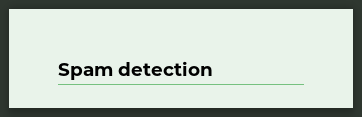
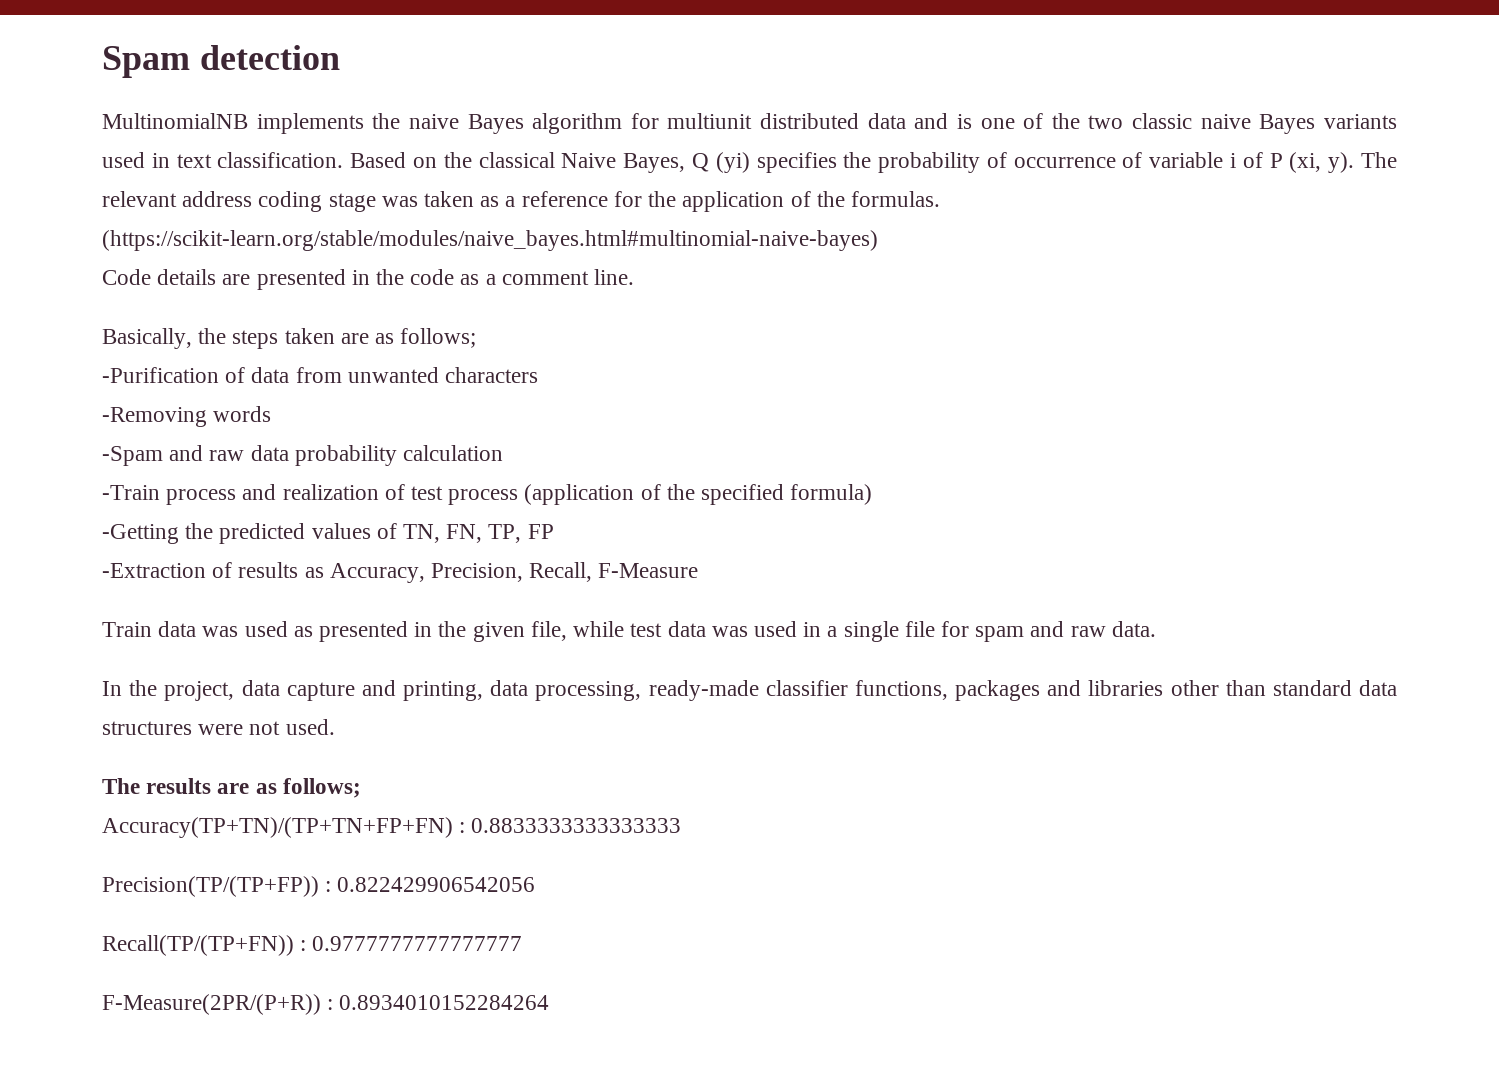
+ MultinomialNB implements the naive Bayes algorithm for multiunit distributed data and is one of the two classic naive Bayes variants used in text classification. Based on the classical Naive Bayes, Q (yi) specifies the probability of occurrence of variable i of P (xi, y). The relevant address coding stage was taken as a reference for the application of the formulas. (https://scikit-learn.org/stable/modules/naive_bayes.html#multinomial-naive-bayes)
+ Code details are presented in the code as a comment line.
+ Basically, the steps taken are as follows;
+ -Purification of data from unwanted characters
+ -Removing words
+ -Spam and raw data probability calculation
+ -Train process and realization of test process (application of the specified formula)
+ -Getting the predicted values of TN, FN, TP, FP
+ -Extraction of results as Accuracy, Precision, Recall, F-Measure
+ Train data was used as presented in the given file, while test data was used in a single file for spam and raw data.
+ In the project, data capture and printing, data processing, ready-made classifier functions, packages and libraries other than standard data structures were not used.
+ The results are as follows;
+ Accuracy(TP+TN)/(TP+TN+FP+FN) : 0.8833333333333333
+ Precision(TP/(TP+FP)) : 0.822429906542056
+ Recall(TP/(TP+FN)) : 0.9777777777777777
+ F-Measure(2PR/(P+R)) : 0.8934010152284264

